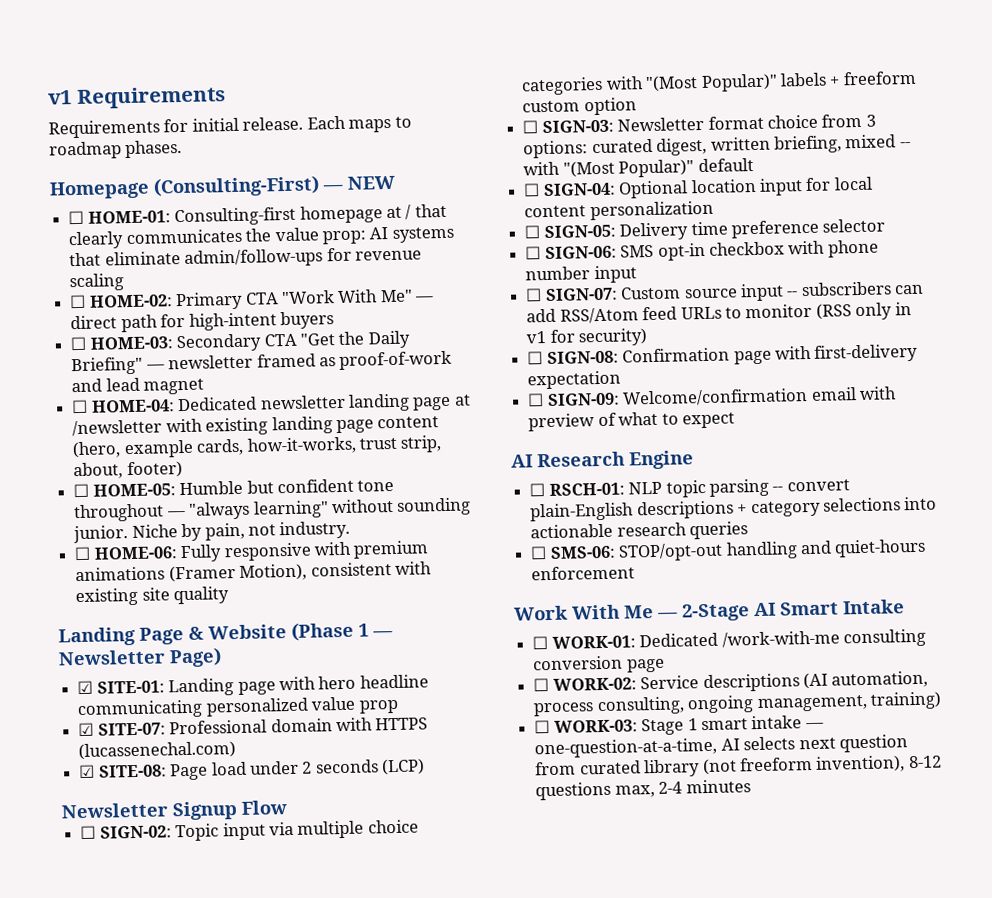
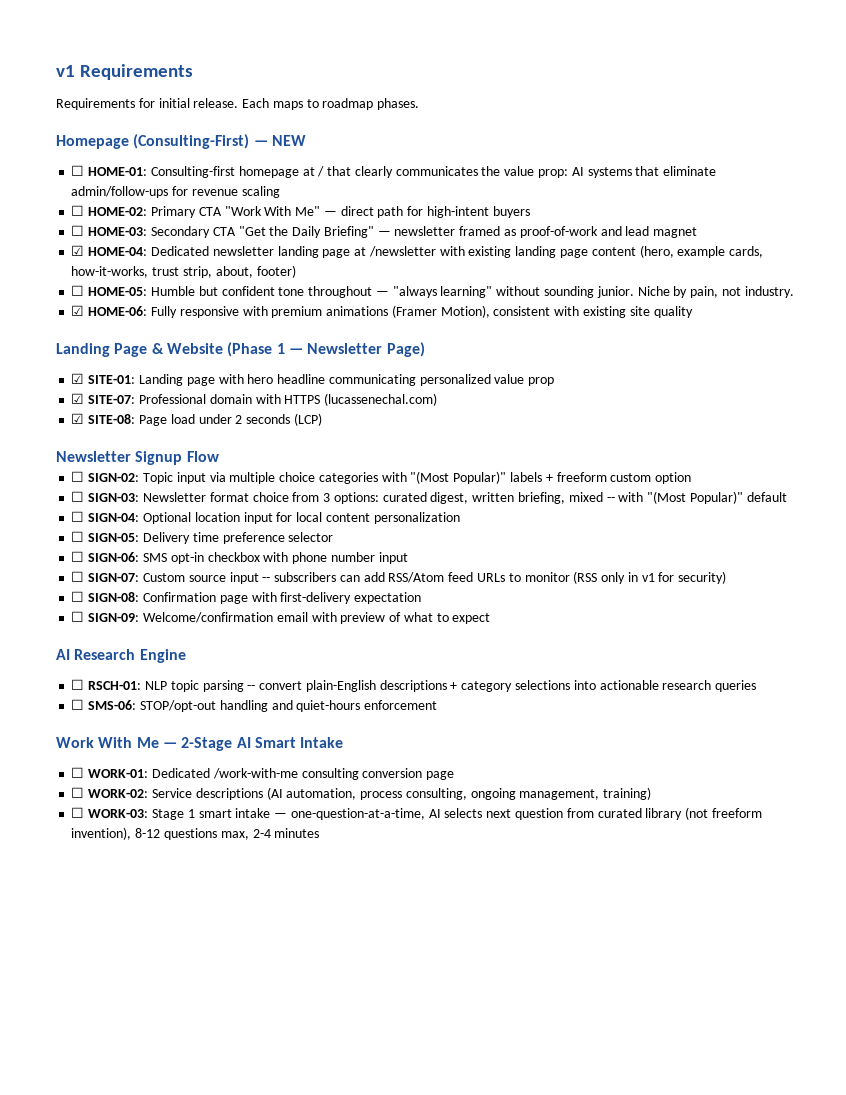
- ☐ HOME-04: Dedicated newsletter landing page at /newsletter with existing landing page content (hero, example cards, how-it-works, trust strip, about, footer)
+ ☑ HOME-04: Dedicated newsletter landing page at /newsletter with existing landing page content (hero, example cards, how-it-works, trust strip, about, footer)
- ☐ HOME-06: Fully responsive with premium animations (Framer Motion), consistent with existing site quality
+ ☑ HOME-06: Fully responsive with premium animations (Framer Motion), consistent with existing site quality

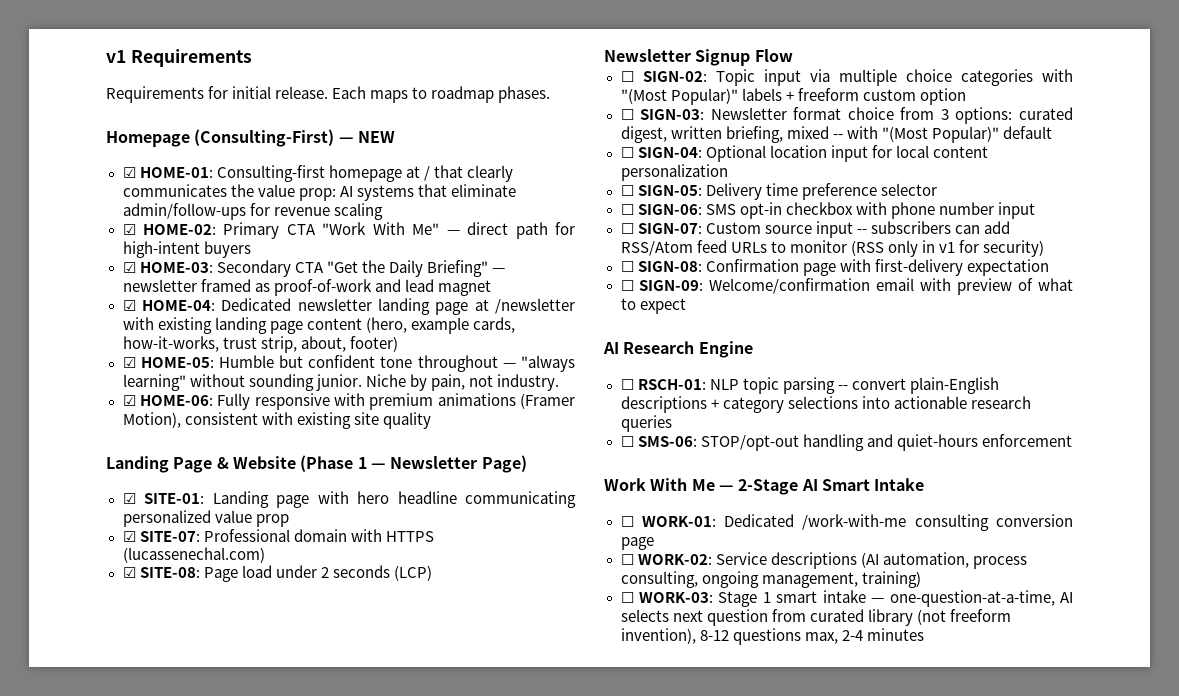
- ☐ HOME-01: Consulting-first homepage at / that clearly communicates the value prop: AI systems that eliminate admin/follow-ups for revenue scaling
+ ☑ HOME-01: Consulting-first homepage at / that clearly communicates the value prop: AI systems that eliminate admin/follow-ups for revenue scaling
- ☐ HOME-02: Primary CTA "Work With Me" — direct path for high-intent buyers
+ ☑ HOME-02: Primary CTA "Work With Me" — direct path for high-intent buyers
- ☐ HOME-03: Secondary CTA "Get the Daily Briefing" — newsletter framed as proof-of-work and lead magnet
+ ☑ HOME-03: Secondary CTA "Get the Daily Briefing" — newsletter framed as proof-of-work and lead magnet
- ☐ HOME-05: Humble but confident tone throughout — "always learning" without sounding junior.
+ ☑ HOME-05: Humble but confident tone throughout — "always learning" without sounding junior.

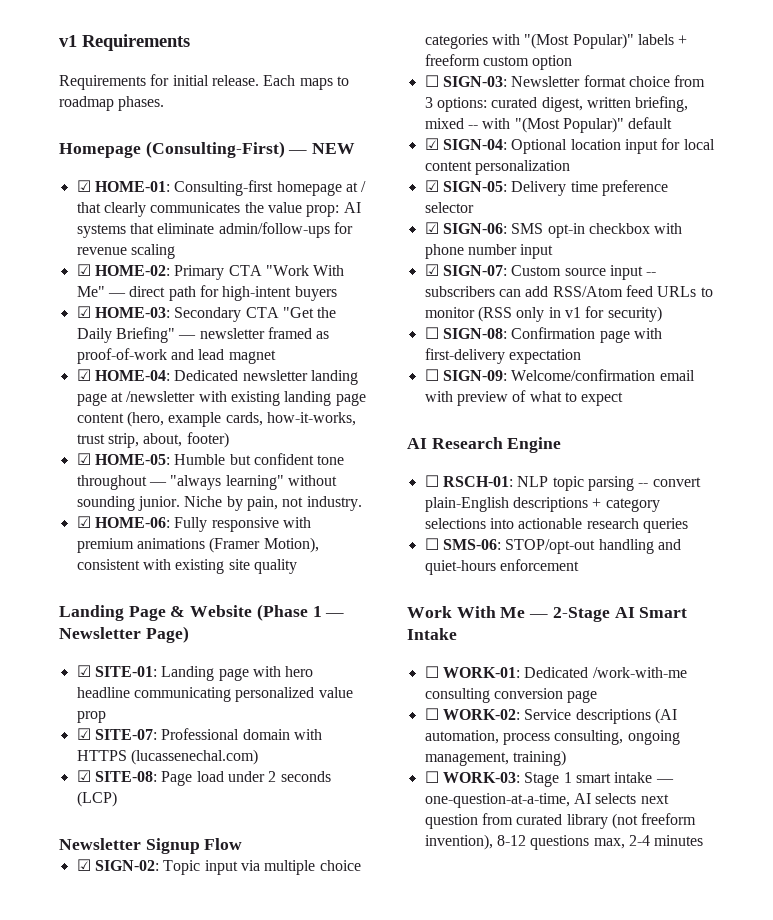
- ☐ SIGN-02: Topic input via multiple choice categories with "(Most Popular)" labels + freeform custom option
+ ☑ SIGN-02: Topic input via multiple choice categories with "(Most Popular)" labels + freeform custom option
- ☐ SIGN-04: Optional location input for local content personalization
+ ☑ SIGN-04: Optional location input for local content personalization
- ☐ SIGN-05: Delivery time preference selector
+ ☑ SIGN-05: Delivery time preference selector
- ☐ SIGN-06: SMS opt-in checkbox with phone number input
+ ☑ SIGN-06: SMS opt-in checkbox with phone number input
- ☐ SIGN-07: Custom source input -- subscribers can add RSS/Atom feed URLs to monitor (RSS only in v1 for security)
+ ☑ SIGN-07: Custom source input -- subscribers can add RSS/Atom feed URLs to monitor (RSS only in v1 for security)

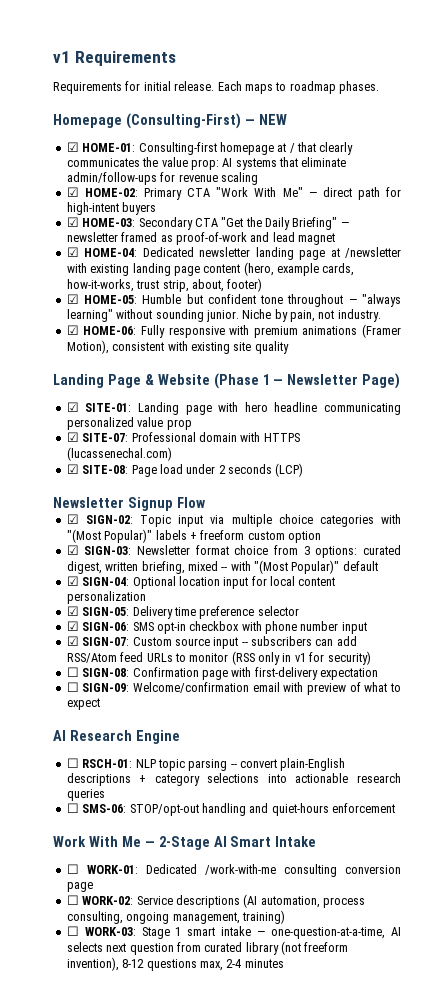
- ☐ SIGN-03: Newsletter format choice from 3 options: curated digest, written briefing, mixed -- with "(Most Popular)" default
+ ☑ SIGN-03: Newsletter format choice from 3 options: curated digest, written briefing, mixed -- with "(Most Popular)" default

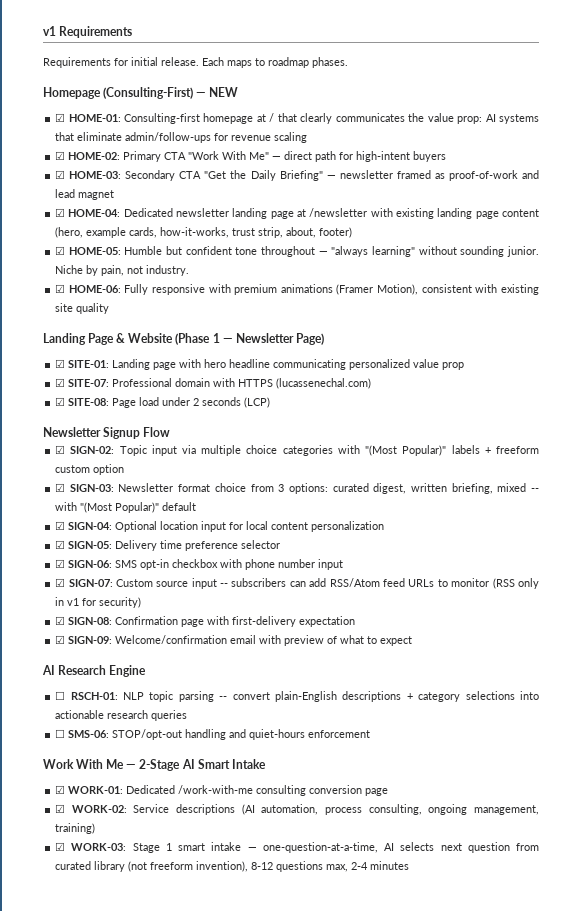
- ☐ SIGN-08: Confirmation page with first-delivery expectation
+ ☑ SIGN-08: Confirmation page with first-delivery expectation
- ☐ SIGN-09: Welcome/confirmation email with preview of what to expect
+ ☑ SIGN-09: Welcome/confirmation email with preview of what to expect
- ☐ WORK-01: Dedicated /work-with-me consulting conversion page
+ ☑ WORK-01: Dedicated /work-with-me consulting conversion page
- ☐ WORK-02: Service descriptions (AI automation, process consulting, ongoing management, training)
+ ☑ WORK-02: Service descriptions (AI automation, process consulting, ongoing management, training)
- ☐ WORK-03: Stage 1 smart intake — one-question-at-a-time, AI selects next question from curated library (not freeform invention), 8-12 questions max, 2-4 minutes
+ ☑ WORK-03: Stage 1 smart intake — one-question-at-a-time, AI selects next question from curated library (not freeform invention), 8-12 questions max, 2-4 minutes

